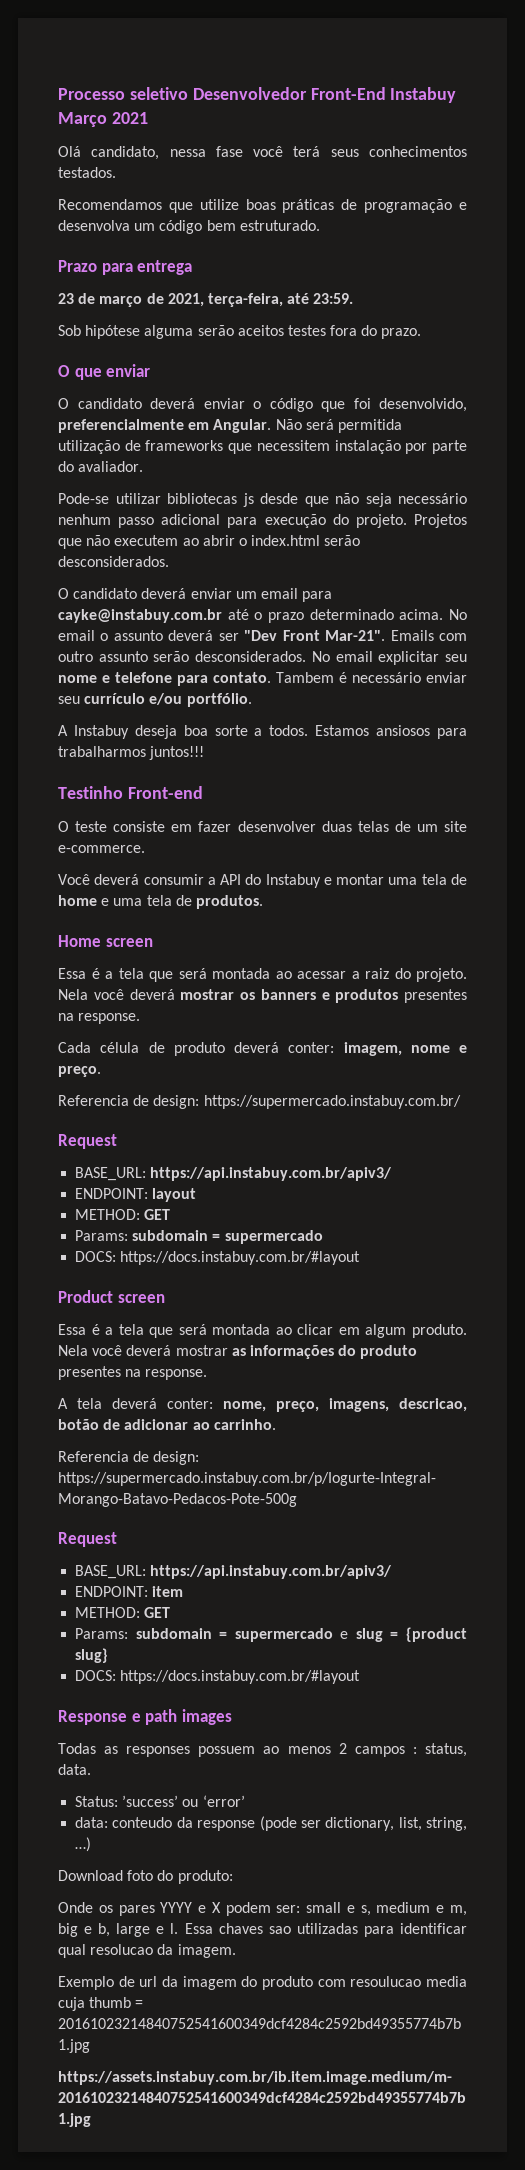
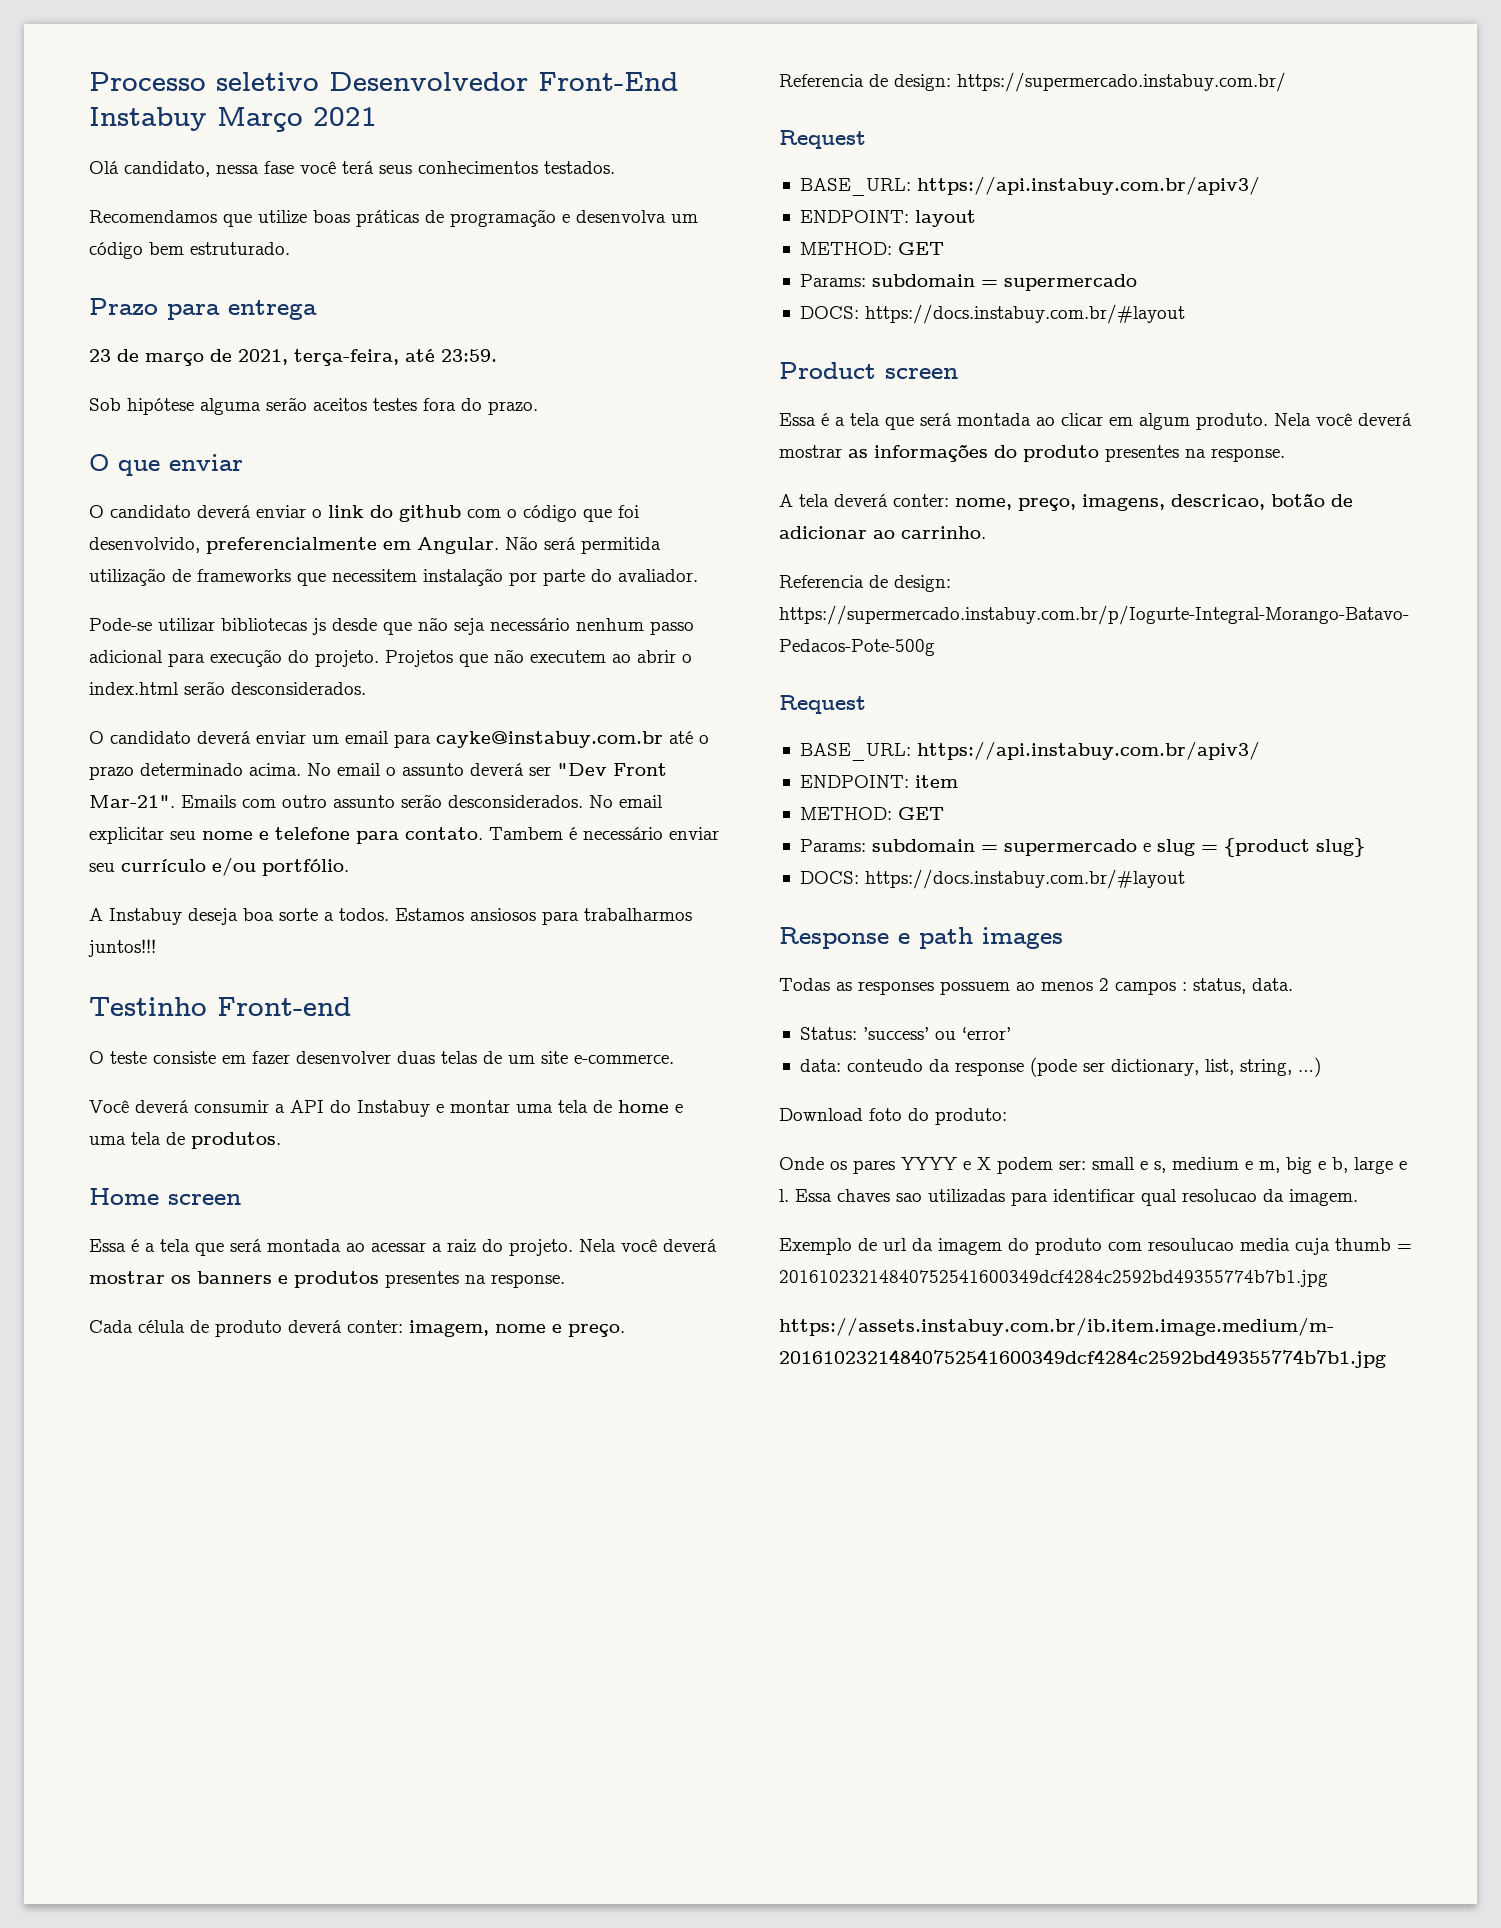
- O candidato deverá enviar o código que foi desenvolvido, preferencialmente em Angular.
+ O candidato deverá enviar o link do github com o código que foi desenvolvido, preferencialmente em Angular.

